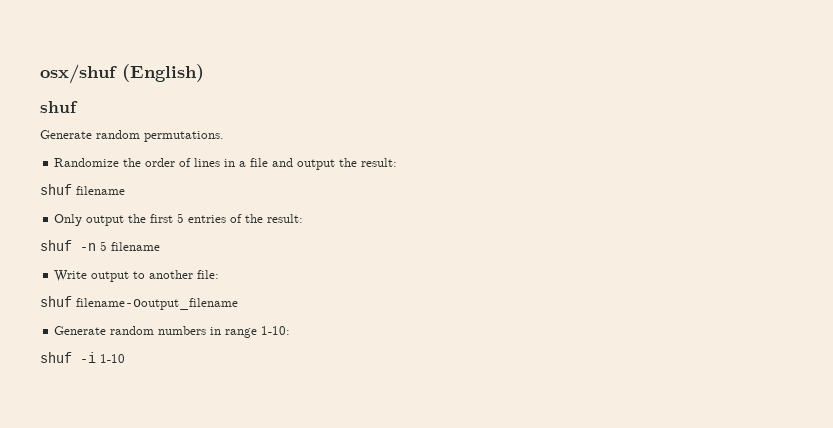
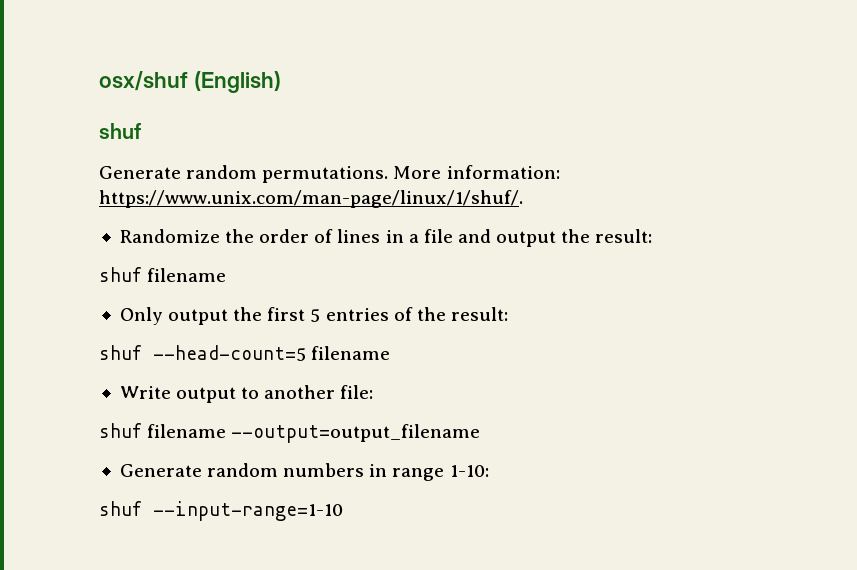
+ More information: https://www.unix.com/man-page/linux/1/shuf/.
- shuf -n 5 filename
+ shuf --head-count=5 filename
- shuf filename-ooutput_filename
+ shuf filename --output=output_filename
- shuf -i 1-10
+ shuf --input-range=1-10

